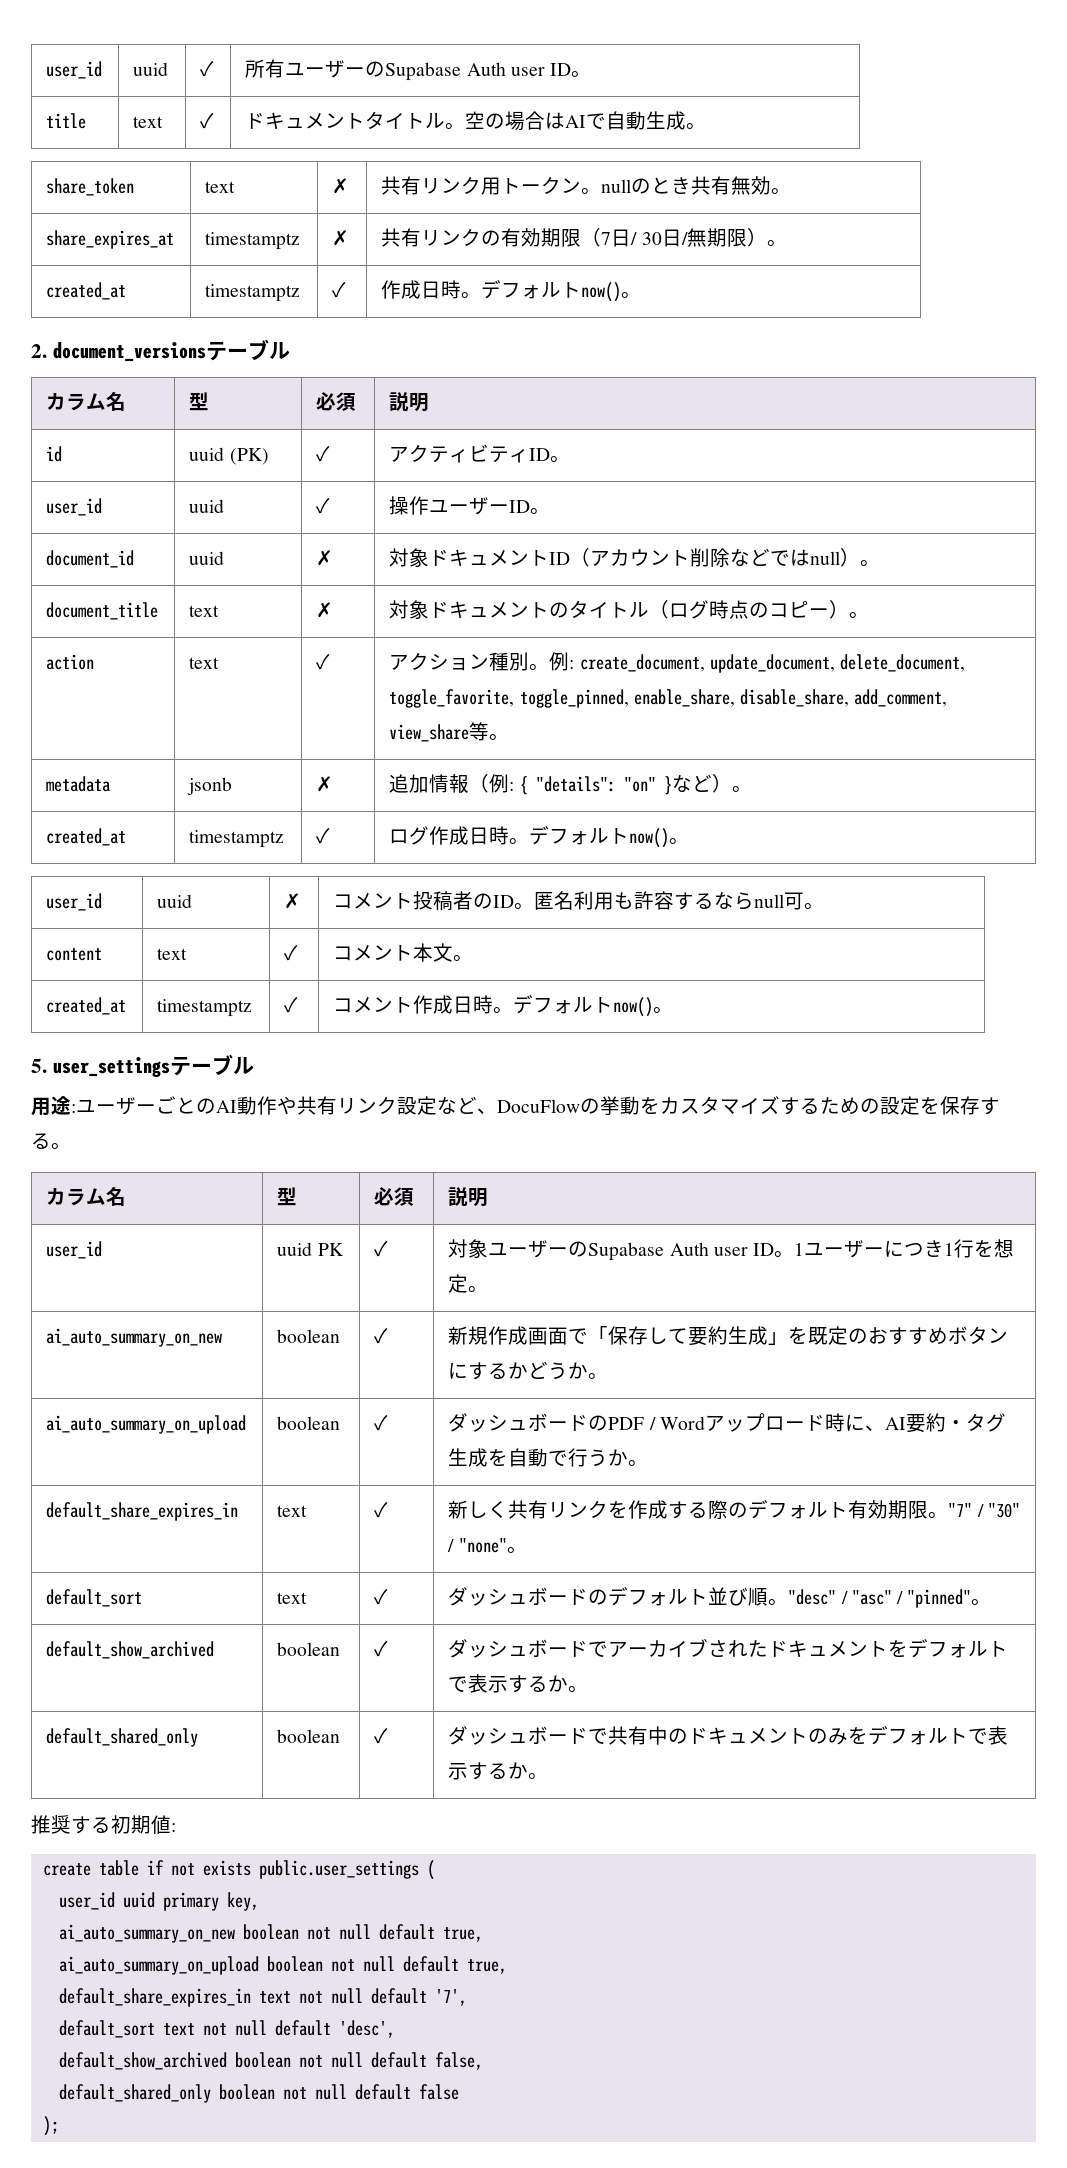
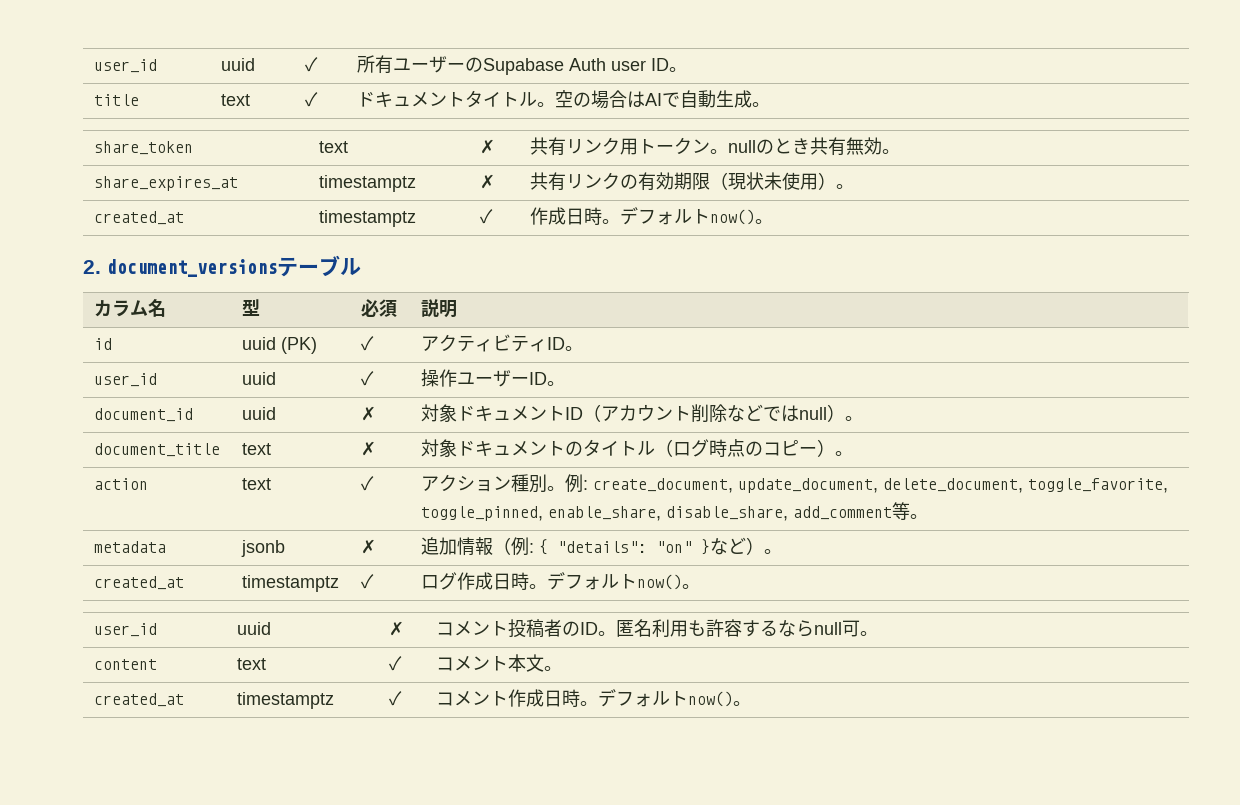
- share_expires_at | timestamptz | ✗ | 共有リンクの有効期限（7日/ 30日/無期限）。
+ share_expires_at | timestamptz | ✗ | 共有リンクの有効期限（現状未使用）。
- action | text | ✓ | アクション種別。例: create_document, update_document, delete_document, toggle_favorite, toggle_pinned, enable_share, disable_share, add_comment, view_share等。
+ action | text | ✓ | アクション種別。例: create_document, update_document, delete_document, toggle_favorite, toggle_pinned, enable_share, disable_share, add_comment等。
- 5. user_settingsテーブル
- 用途:ユーザーごとのAI動作や共有リンク設定など、DocuFlowの挙動をカスタマイズするための設定を保存する。
- カラム名 | 型 | 必須 | 説明
- user_id | uuid PK | ✓ | 対象ユーザーのSupabase Auth user ID。1ユーザーにつき1行を想定。
- ai_auto_summary_on_new | boolean | ✓ | 新規作成画面で「保存して要約生成」を既定のおすすめボタンにするかどうか。
- ai_auto_summary_on_upload | boolean | ✓ | ダッシュボードのPDF / Wordアップロード時に、AI要約・タグ生成を自動で行うか。
- default_share_expires_in | text | ✓ | 新しく共有リンクを作成する際のデフォルト有効期限。"7" / "30" / "none"。
- default_sort | text | ✓ | ダッシュボードのデフォルト並び順。"desc" / "asc" / "pinned"。
- default_show_archived | boolean | ✓ | ダッシュボードでアーカイブされたドキュメントをデフォルトで表示するか。
- default_shared_only | boolean | ✓ | ダッシュボードで共有中のドキュメントのみをデフォルトで表示するか。
- 推奨する初期値:
- create table if not exists public.user_settings (
- user_id uuid primary key,
- ai_auto_summary_on_new boolean not null default true,
- ai_auto_summary_on_upload boolean not null default true,
- default_share_expires_in text not null default '7',
- default_sort text not null default 'desc',
- default_show_archived boolean not null default false,
- default_shared_only boolean not null default false
- );

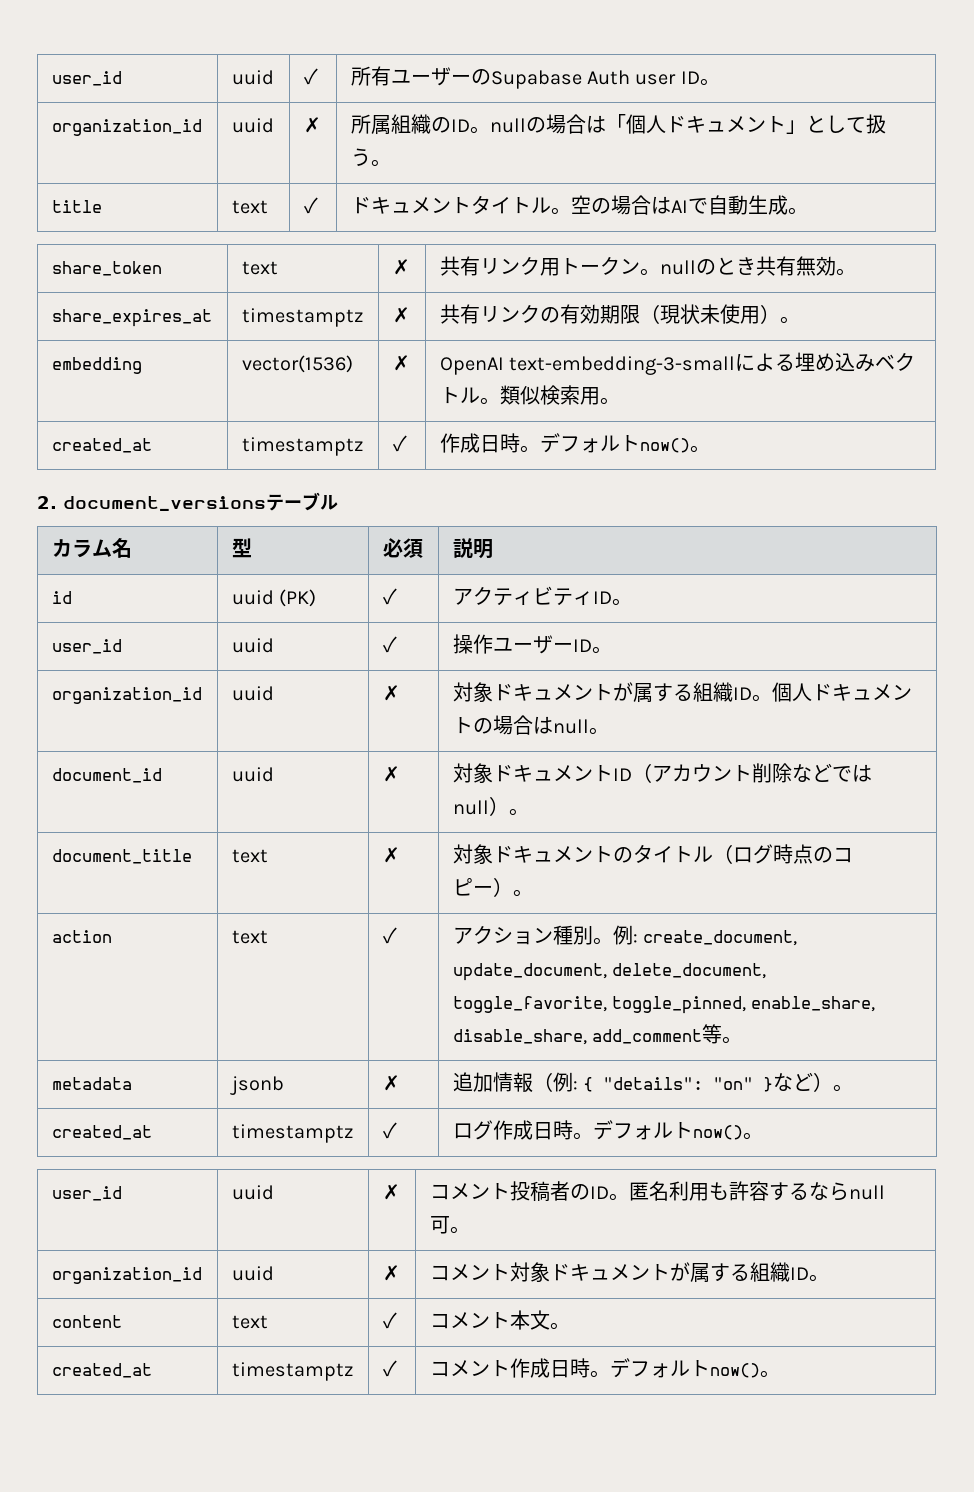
+ organization_id | uuid | ✗ | 所属組織のID。nullの場合は「個人ドキュメント」として扱う。
+ embedding | vector(1536) | ✗ | OpenAI text-embedding-3-smallによる埋め込みベクトル。類似検索用。
+ organization_id | uuid | ✗ | 対象ドキュメントが属する組織ID。個人ドキュメントの場合はnull。
+ organization_id | uuid | ✗ | コメント対象ドキュメントが属する組織ID。

